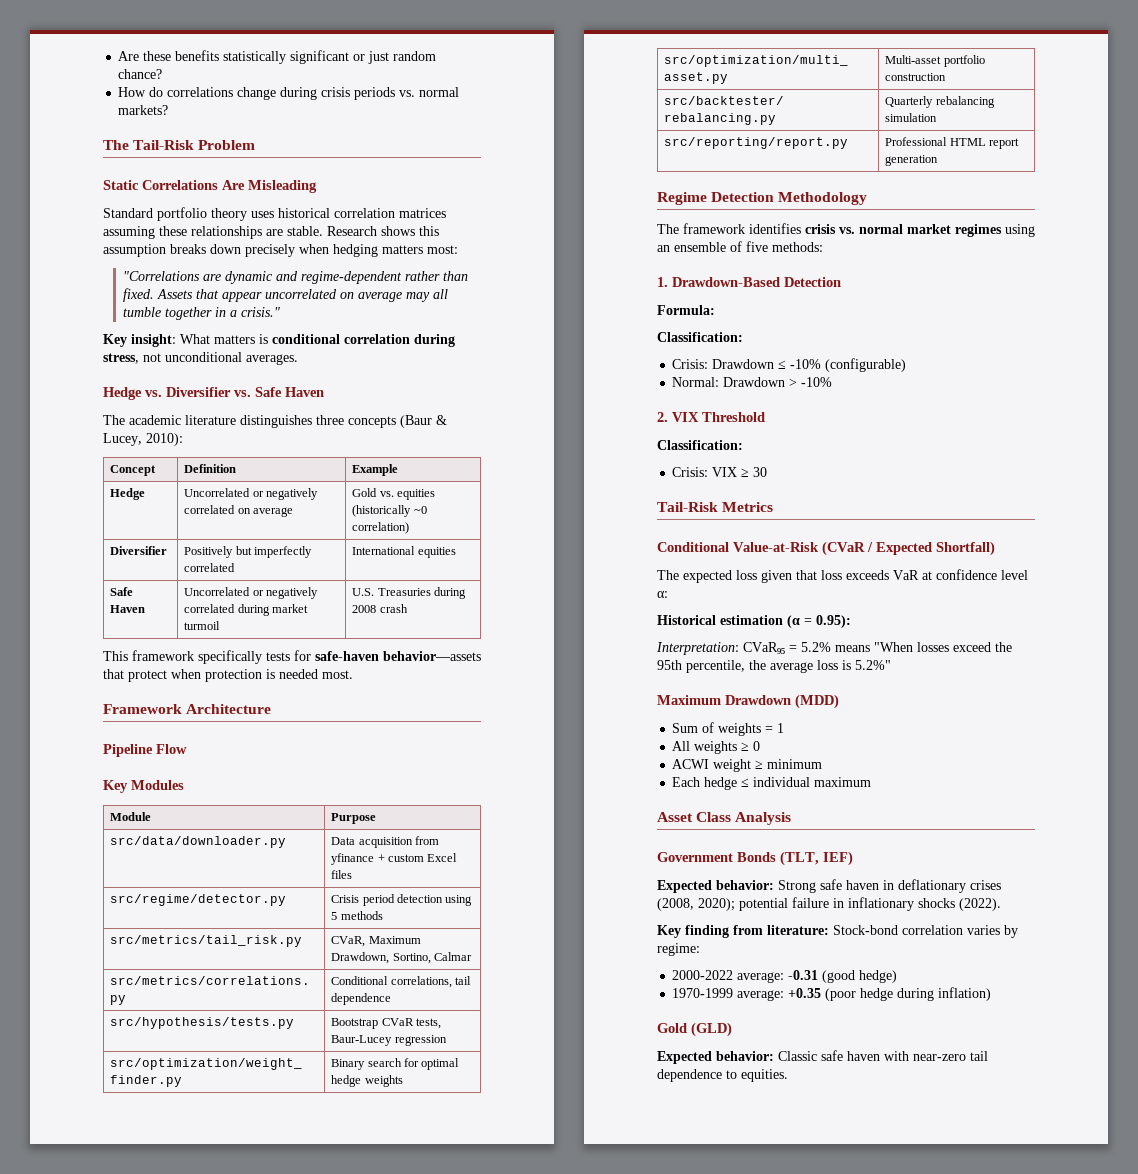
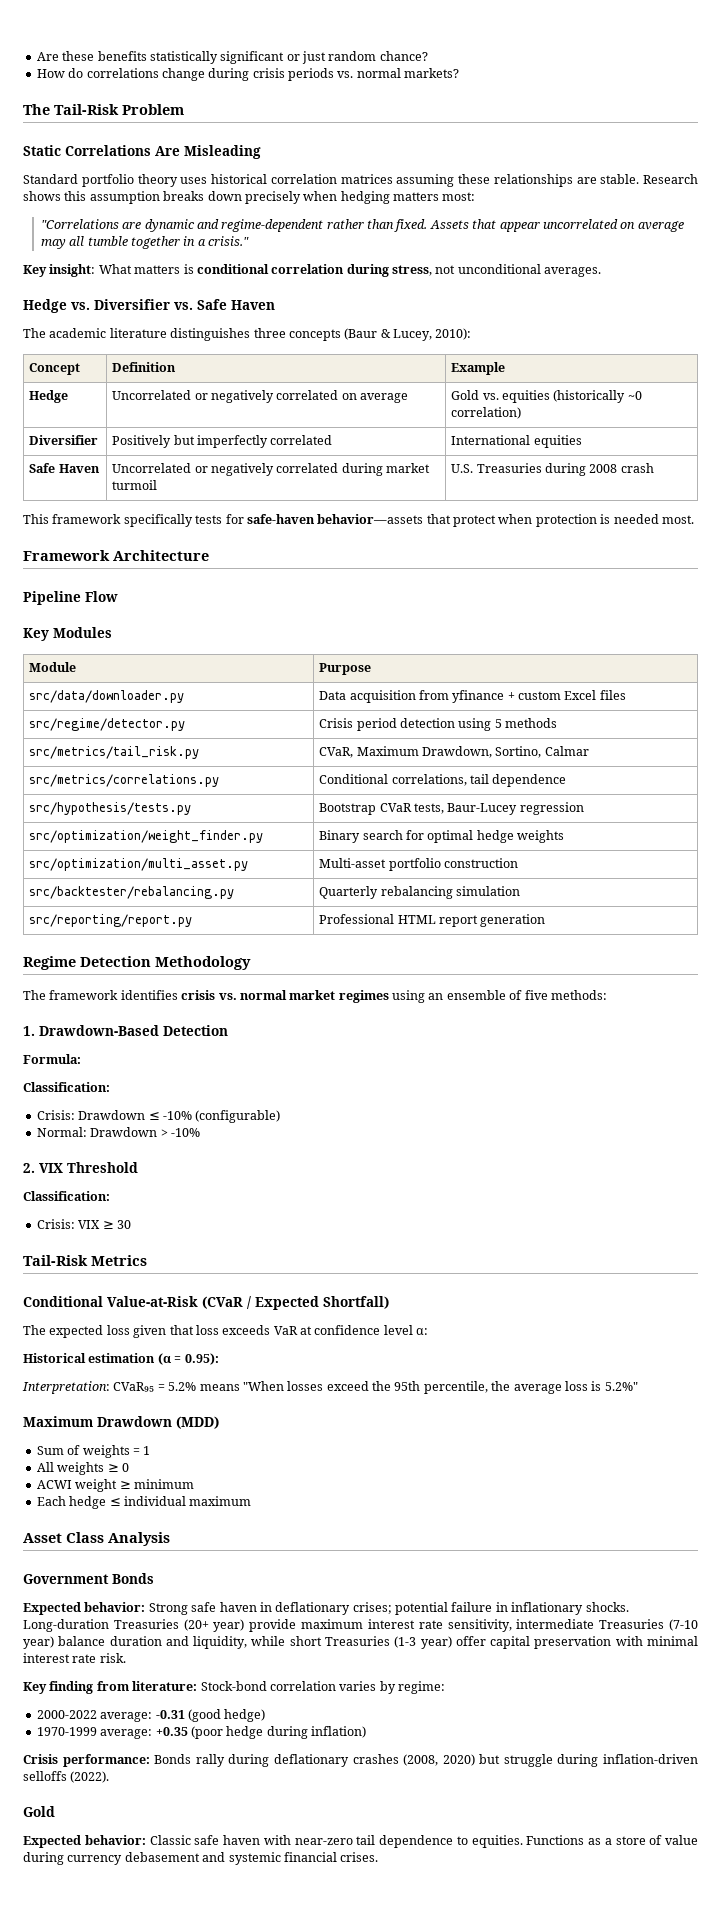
- Government Bonds (TLT, IEF)
+ Government Bonds
- Expected behavior: Strong safe haven in deflationary crises (2008, 2020); potential failure in inflationary shocks (2022).
+ Expected behavior: Strong safe haven in deflationary crises; potential failure in inflationary shocks. Long-duration Treasuries (20+ year) provide maximum interest rate sensitivity, intermediate Treasuries (7-10 year) balance duration and liquidity, while short Treasuries (1-3 year) offer capital preservation with minimal interest rate risk.
- Gold (GLD)
+ Crisis performance: Bonds rally during deflationary crashes (2008, 2020) but struggle during inflation-driven selloffs (2022).
+ Gold
+ Functions as a store of value during currency debasement and systemic financial crises.

